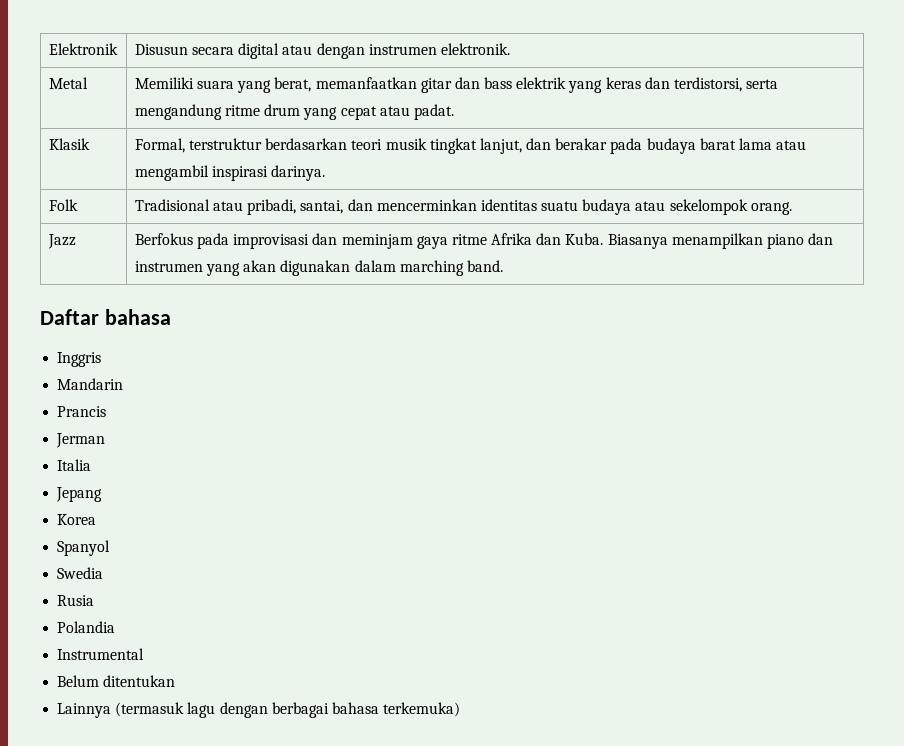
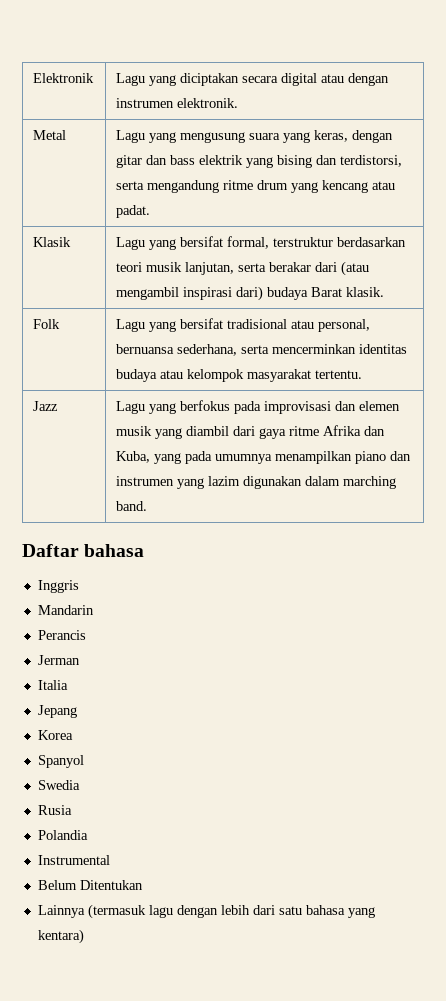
- Elektronik | Disusun secara digital atau dengan instrumen elektronik.
+ Elektronik | Lagu yang diciptakan secara digital atau dengan instrumen elektronik.
- Metal | Memiliki suara yang berat, memanfaatkan gitar dan bass elektrik yang keras dan terdistorsi, serta mengandung ritme drum yang cepat atau padat.
+ Metal | Lagu yang mengusung suara yang keras, dengan gitar dan bass elektrik yang bising dan terdistorsi, serta mengandung ritme drum yang kencang atau padat.
- Klasik | Formal, terstruktur berdasarkan teori musik tingkat lanjut, dan berakar pada budaya barat lama atau mengambil inspirasi darinya.
- Folk | Tradisional atau pribadi, santai, dan mencerminkan identitas suatu budaya atau sekelompok orang.
- Jazz | Berfokus pada improvisasi dan meminjam gaya ritme Afrika dan Kuba. Biasanya menampilkan piano dan instrumen yang akan digunakan dalam marching band.
+ Klasik | Lagu yang bersifat formal, terstruktur berdasarkan teori musik lanjutan, serta berakar dari (atau mengambil inspirasi dari) budaya Barat klasik.
+ Folk | Lagu yang bersifat tradisional atau personal, bernuansa sederhana, serta mencerminkan identitas budaya atau kelompok masyarakat tertentu.
+ Jazz | Lagu yang berfokus pada improvisasi dan elemen musik yang diambil dari gaya ritme Afrika dan Kuba, yang pada umumnya menampilkan piano dan instrumen yang lazim digunakan dalam marching band.
- Prancis
+ Perancis
- Belum ditentukan
+ Belum Ditentukan
- Lainnya (termasuk lagu dengan berbagai bahasa terkemuka)
+ Lainnya (termasuk lagu dengan lebih dari satu bahasa yang kentara)

